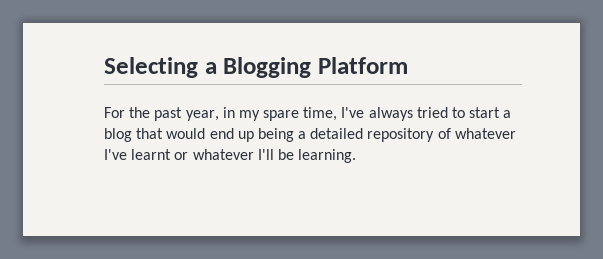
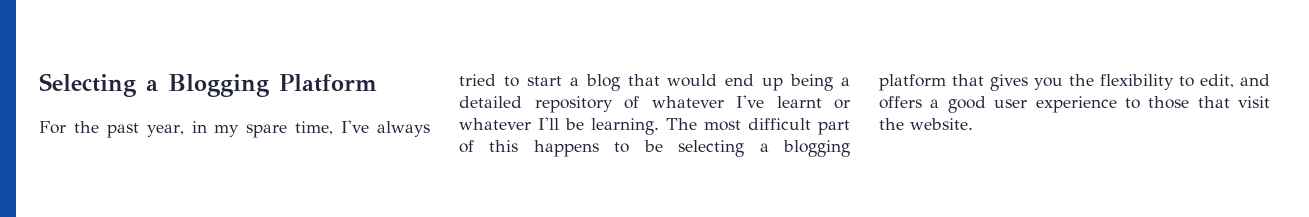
+ The most difficult part of this happens to be selecting a blogging platform that gives you the flexibility to edit, and offers a good user experience to those that visit the website.

